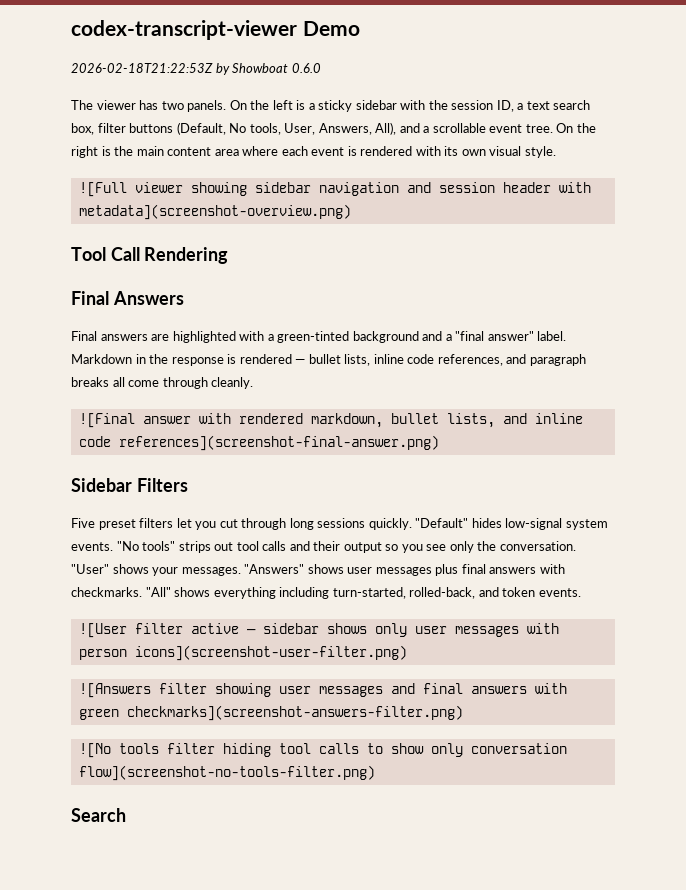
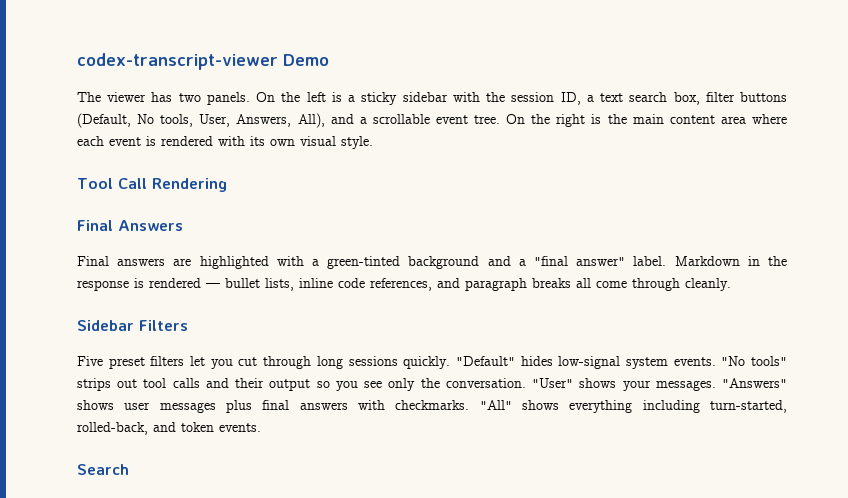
- 2026-02-18T21:22:53Z by Showboat 0.6.0
- ![Full viewer showing sidebar navigation and session header with metadata](screenshot-overview.png)
- ![Final answer with rendered markdown, bullet lists, and inline code references](screenshot-final-answer.png)
- ![User filter active — sidebar shows only user messages with person icons](screenshot-user-filter.png)
- ![Answers filter showing user messages and final answers with green checkmarks](screenshot-answers-filter.png)
- ![No tools filter hiding tool calls to show only conversation flow](screenshot-no-tools-filter.png)

